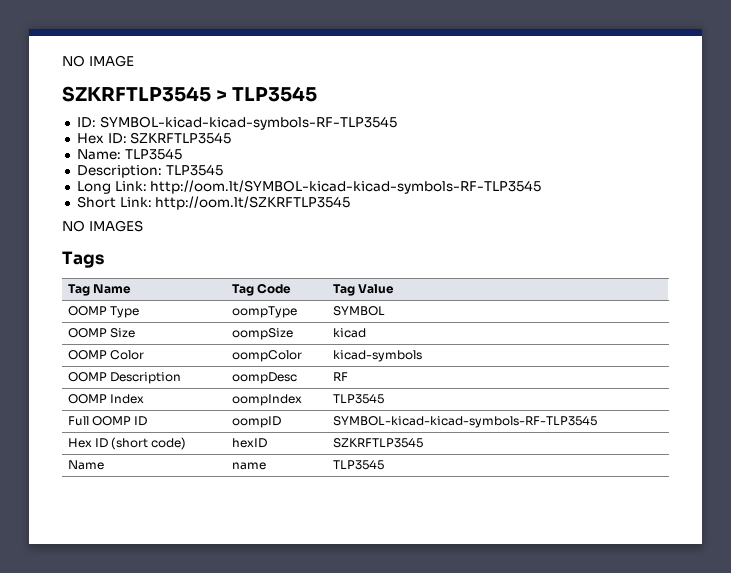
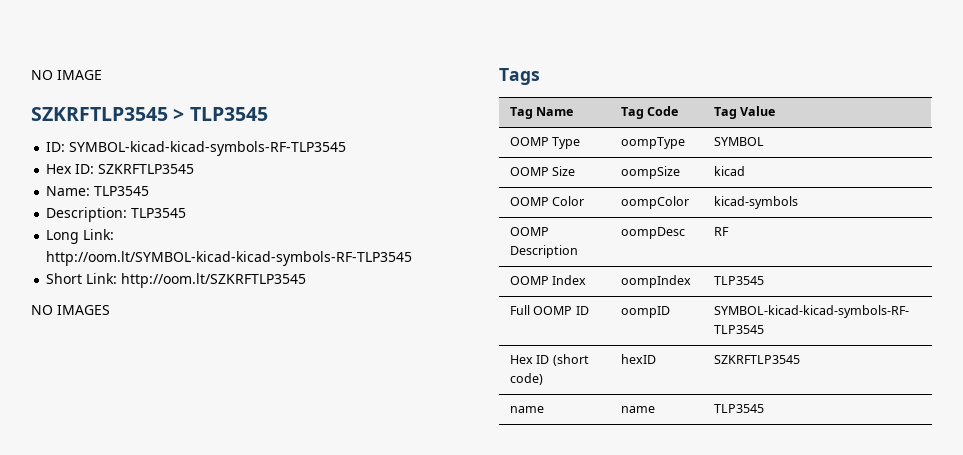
- Name | name | TLP3545
+ name | name | TLP3545

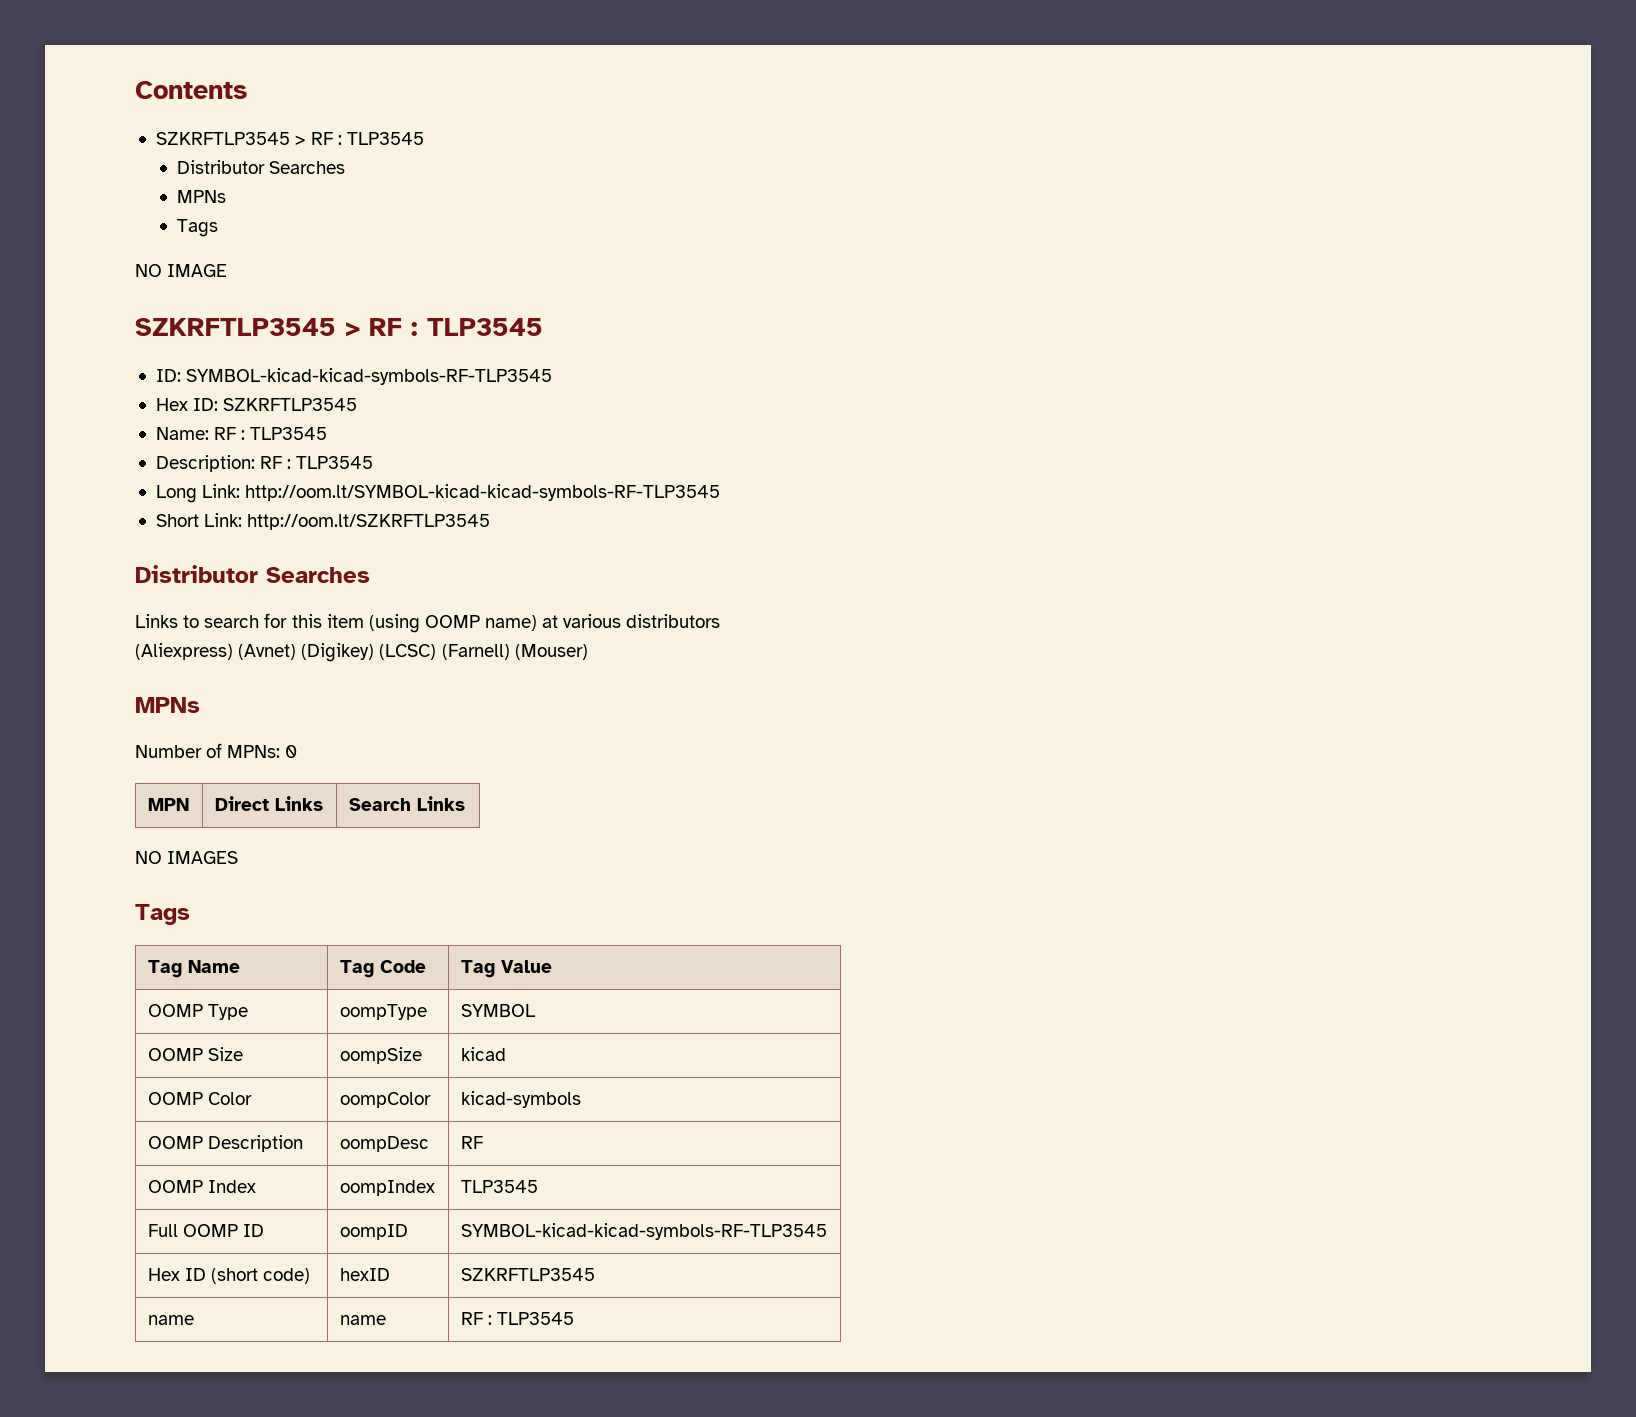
+ Contents
+ SZKRFTLP3545 > RF : TLP3545
+ Distributor Searches
+ MPNs
+ Tags
  NO IMAGE
- SZKRFTLP3545 > TLP3545
+ SZKRFTLP3545 > RF : TLP3545
- Name: TLP3545
+ Name: RF : TLP3545
- Description: TLP3545
+ Description: RF : TLP3545
  Short Link: http://oom.lt/SZKRFTLP3545
+ Distributor Searches
+ Links to search for this item (using OOMP name) at various distributors
+ (Aliexpress) (Avnet) (Digikey) (LCSC) (Farnell) (Mouser)
+ MPNs
+ Number of MPNs: 0
+ MPN | Direct Links | Search Links
- name | name | TLP3545
+ name | name | RF : TLP3545

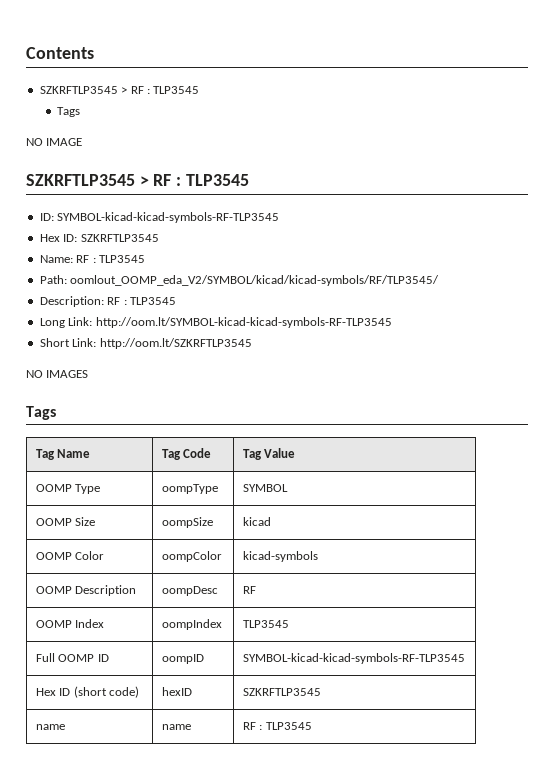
  Contents
  SZKRFTLP3545 > RF : TLP3545
- Distributor Searches
- MPNs
+ Path: oomlout_OOMP_eda_V2/SYMBOL/kicad/kicad-symbols/RF/TLP3545/
  Short Link: http://oom.lt/SZKRFTLP3545
- Distributor Searches
- Links to search for this item (using OOMP name) at various distributors
- (Aliexpress) (Avnet) (Digikey) (LCSC) (Farnell) (Mouser)
- MPNs
- Number of MPNs: 0
- MPN | Direct Links | Search Links

